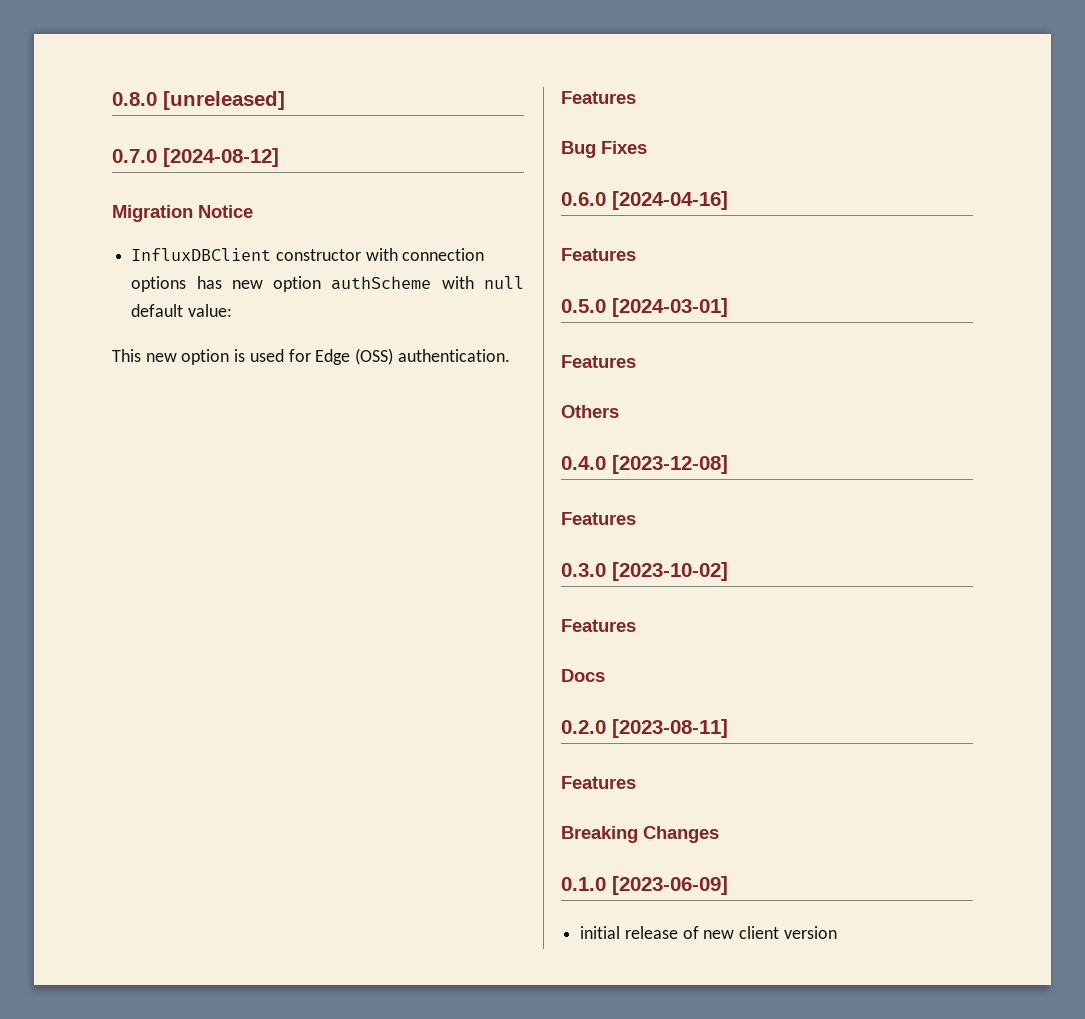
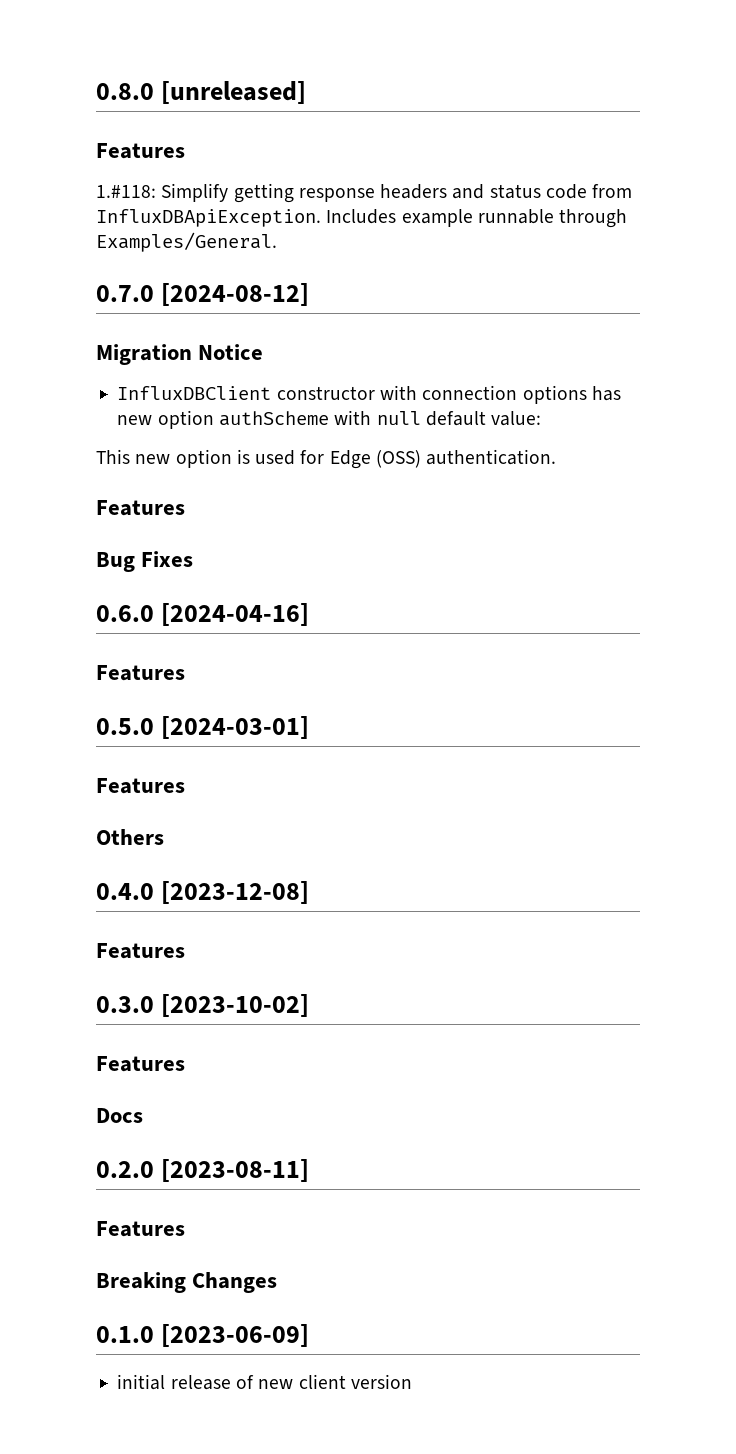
  0.8.0 [unreleased]
+ Features
+ 1.#118: Simplify getting response headers and status code from InfluxDBApiException. Includes example runnable through Examples/General.

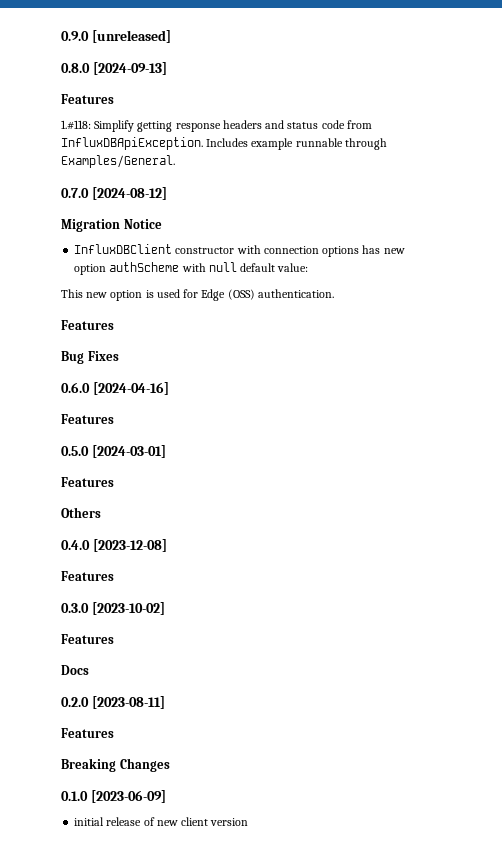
- 0.8.0 [unreleased]
+ 0.9.0 [unreleased]
+ 0.8.0 [2024-09-13]

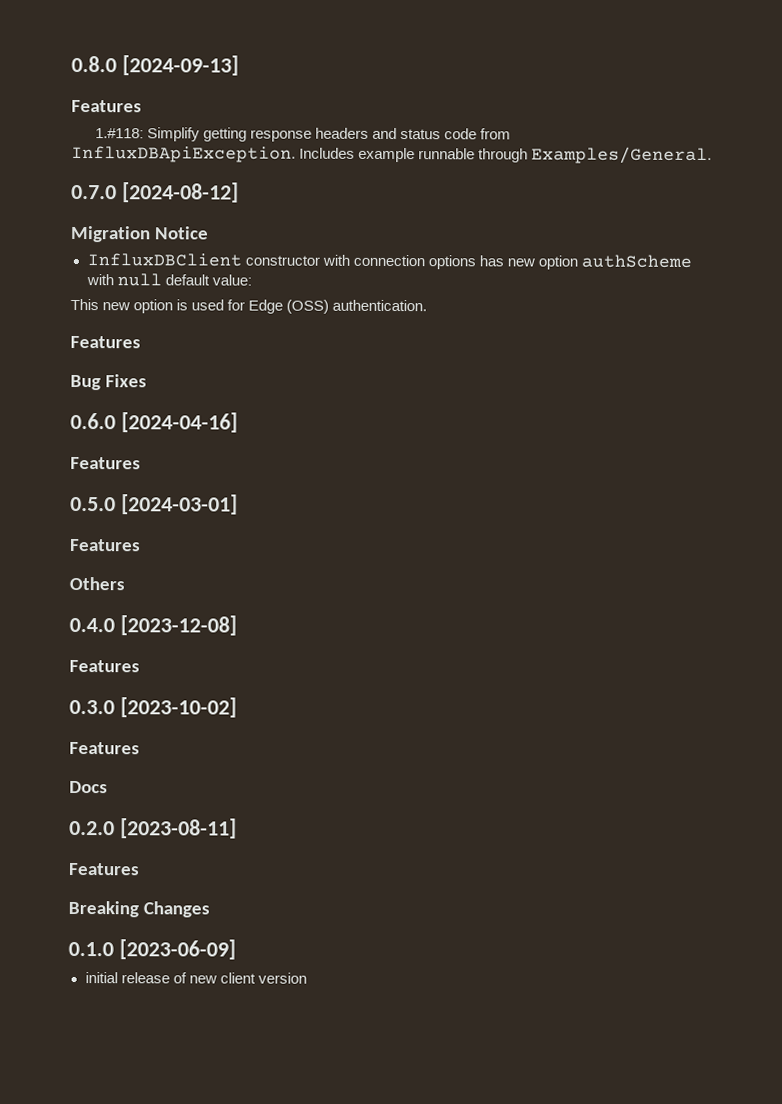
- 0.9.0 [unreleased]

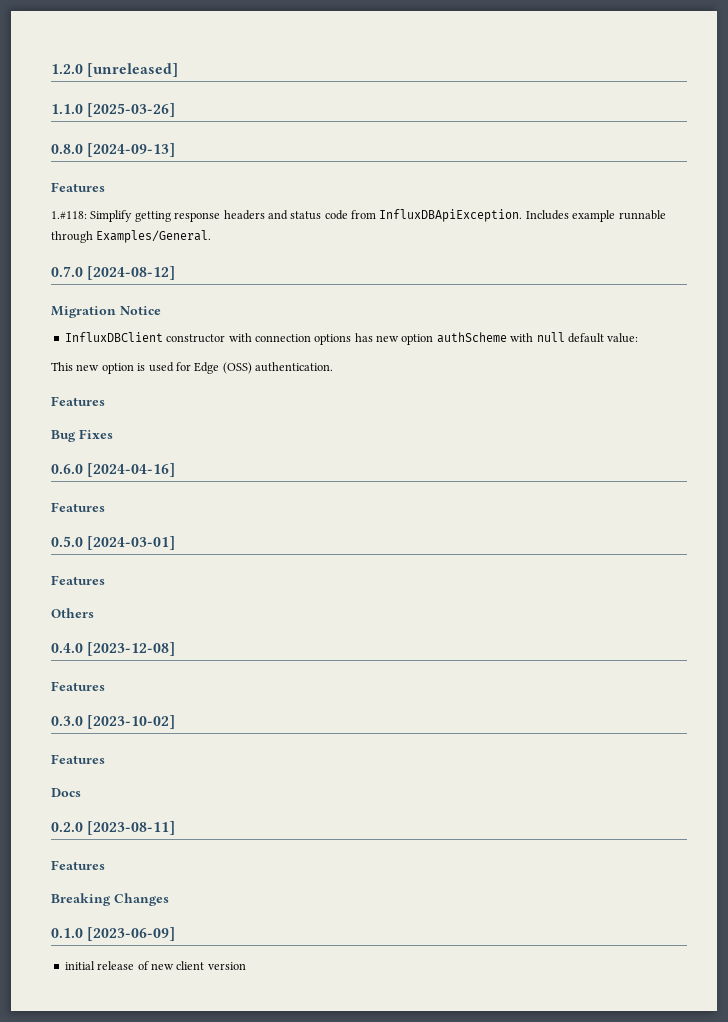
+ 1.2.0 [unreleased]
+ 1.1.0 [2025-03-26]

